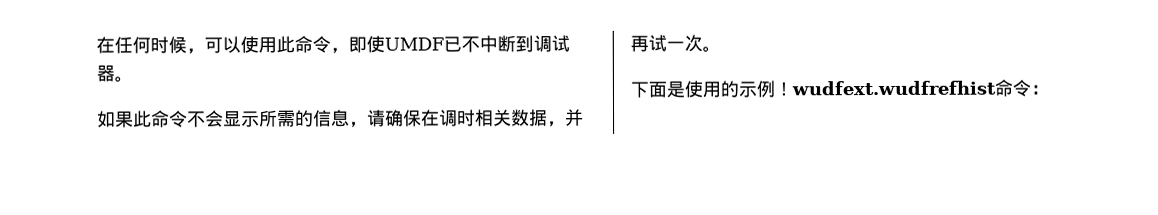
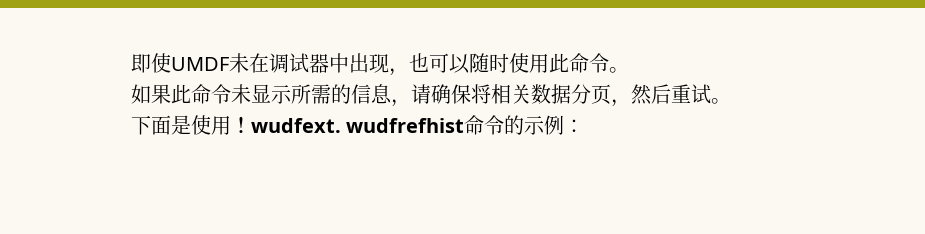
- 在任何时候，可以使用此命令，即使UMDF已不中断到调试器。
+ 即使UMDF未在调试器中出现，也可以随时使用此命令。
- 如果此命令不会显示所需的信息，请确保在调时相关数据，并再试一次。
+ 如果此命令未显示所需的信息，请确保将相关数据分页，然后重试。
- 下面是使用的示例！wudfext.wudfrefhist命令：
+ 下面是使用！wudfext. wudfrefhist命令的示例：

